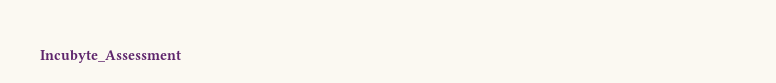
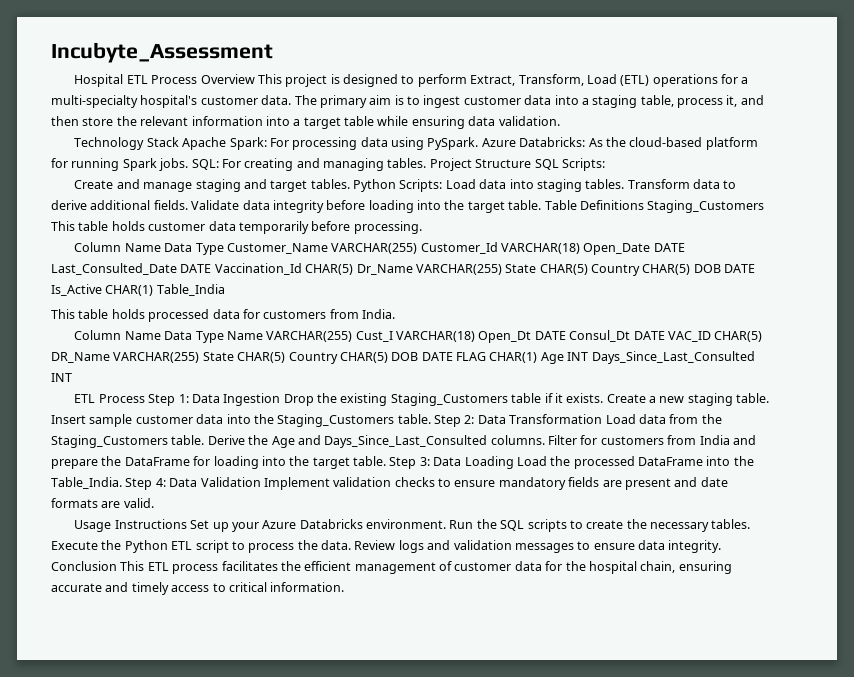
+ Hospital ETL Process Overview This project is designed to perform Extract, Transform, Load (ETL) operations for a multi-specialty hospital's customer data. The primary aim is to ingest customer data into a staging table, process it, and then store the relevant information into a target table while ensuring data validation.
+ Technology Stack Apache Spark: For processing data using PySpark. Azure Databricks: As the cloud-based platform for running Spark jobs. SQL: For creating and managing tables. Project Structure SQL Scripts:
+ Create and manage staging and target tables. Python Scripts: Load data into staging tables. Transform data to derive additional fields. Validate data integrity before loading into the target table. Table Definitions Staging_Customers This table holds customer data temporarily before processing.
+ Column Name Data Type Customer_Name VARCHAR(255) Customer_Id VARCHAR(18) Open_Date DATE Last_Consulted_Date DATE Vaccination_Id CHAR(5) Dr_Name VARCHAR(255) State CHAR(5) Country CHAR(5) DOB DATE Is_Active CHAR(1) Table_India
+ This table holds processed data for customers from India.
+ Column Name Data Type Name VARCHAR(255) Cust_I VARCHAR(18) Open_Dt DATE Consul_Dt DATE VAC_ID CHAR(5) DR_Name VARCHAR(255) State CHAR(5) Country CHAR(5) DOB DATE FLAG CHAR(1) Age INT Days_Since_Last_Consulted INT
+ ETL Process Step 1: Data Ingestion Drop the existing Staging_Customers table if it exists. Create a new staging table. Insert sample customer data into the Staging_Customers table. Step 2: Data Transformation Load data from the Staging_Customers table. Derive the Age and Days_Since_Last_Consulted columns. Filter for customers from India and prepare the DataFrame for loading into the target table. Step 3: Data Loading Load the processed DataFrame into the Table_India. Step 4: Data Validation Implement validation checks to ensure mandatory fields are present and date formats are valid.
+ Usage Instructions Set up your Azure Databricks environment. Run the SQL scripts to create the necessary tables. Execute the Python ETL script to process the data. Review logs and validation messages to ensure data integrity. Conclusion This ETL process facilitates the efficient management of customer data for the hospital chain, ensuring accurate and timely access to critical information.

